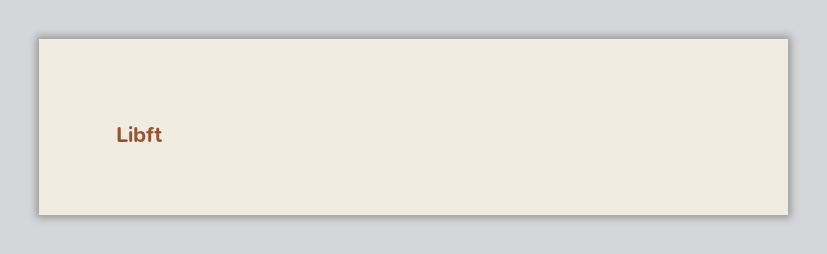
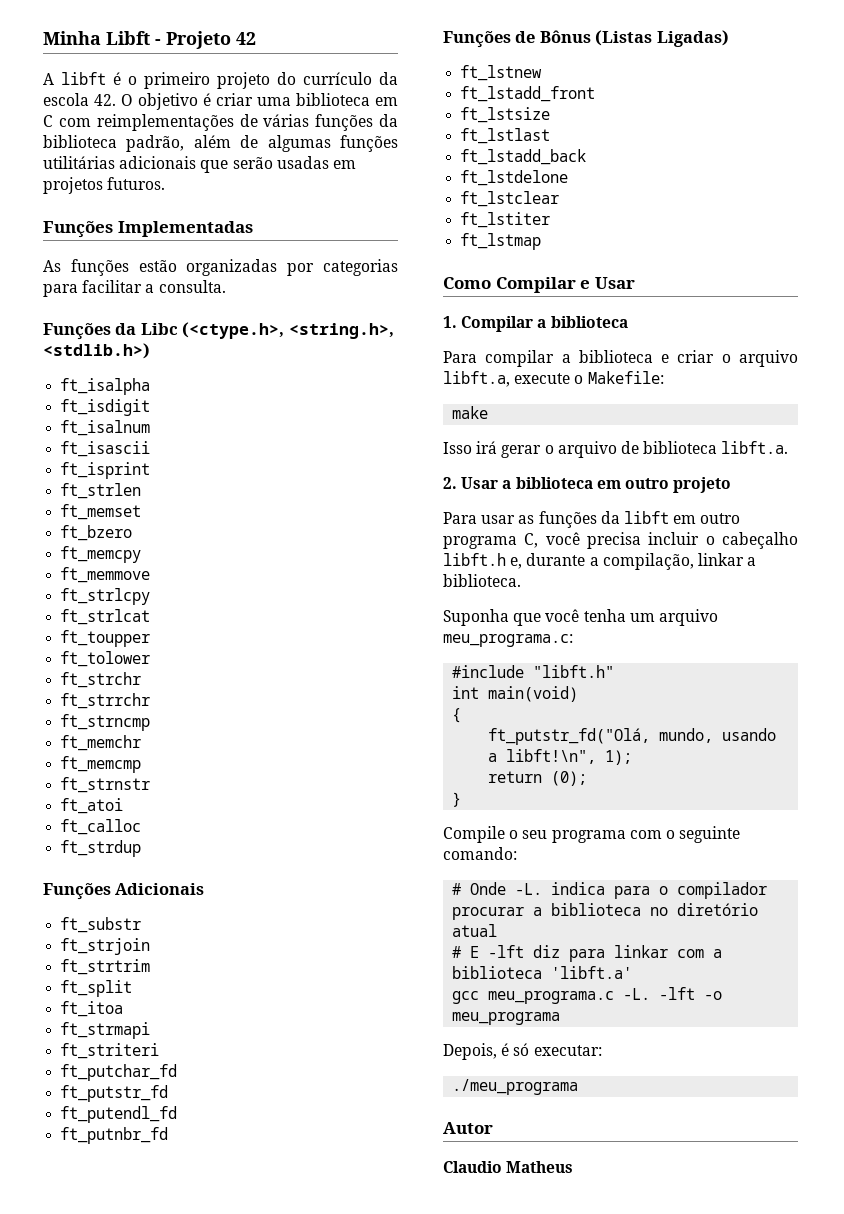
- Libft
+ Minha Libft - Projeto 42
+ A libft é o primeiro projeto do currículo da escola 42. O objetivo é criar uma biblioteca em C com reimplementações de várias funções da biblioteca padrão, além de algumas funções utilitárias adicionais que serão usadas em projetos futuros.
+ Funções Implementadas
+ As funções estão organizadas por categorias para facilitar a consulta.
+ Funções da Libc (<ctype.h>, <string.h>, <stdlib.h>)
+ ft_isalpha
+ ft_isdigit
+ ft_isalnum
+ ft_isascii
+ ft_isprint
+ ft_strlen
+ ft_memset
+ ft_bzero
+ ft_memcpy
+ ft_memmove
+ ft_strlcpy
+ ft_strlcat
+ ft_toupper
+ ft_tolower
+ ft_strchr
+ ft_strrchr
+ ft_strncmp
+ ft_memchr
+ ft_memcmp
+ ft_strnstr
+ ft_atoi
+ ft_calloc
+ ft_strdup
+ Funções Adicionais
+ ft_substr
+ ft_strjoin
+ ft_strtrim
+ ft_split
+ ft_itoa
+ ft_strmapi
+ ft_striteri
+ ft_putchar_fd
+ ft_putstr_fd
+ ft_putendl_fd
+ ft_putnbr_fd
+ Funções de Bônus (Listas Ligadas)
+ ft_lstnew
+ ft_lstadd_front
+ ft_lstsize
+ ft_lstlast
+ ft_lstadd_back
+ ft_lstdelone
+ ft_lstclear
+ ft_lstiter
+ ft_lstmap
+ Como Compilar e Usar
+ 1. Compilar a biblioteca
+ Para compilar a biblioteca e criar o arquivo libft.a, execute o Makefile:
+ make
+ Isso irá gerar o arquivo de biblioteca libft.a.
+ 2. Usar a biblioteca em outro projeto
+ Para usar as funções da libft em outro programa C, você precisa incluir o cabeçalho libft.h e, durante a compilação, linkar a biblioteca.
+ Suponha que você tenha um arquivo meu_programa.c:
+ #include "libft.h"
+ int main(void)
+ {
+ ft_putstr_fd("Olá, mundo, usando a libft!\n", 1);
+ return (0);
+ }
+ Compile o seu programa com o seguinte comando:
+ # Onde -L. indica para o compilador procurar a biblioteca no diretório atual
+ # E -lft diz para linkar com a biblioteca 'libft.a'
+ gcc meu_programa.c -L. -lft -o meu_programa
+ Depois, é só executar:
+ ./meu_programa
+ Autor
+ Claudio Matheus

